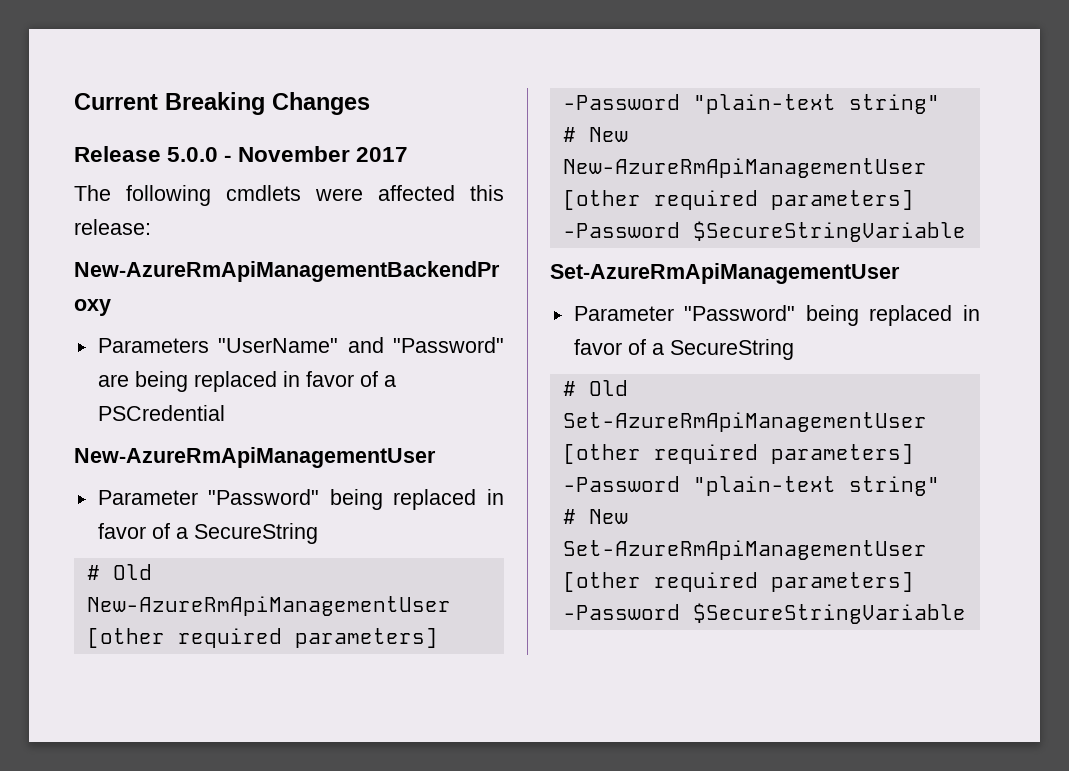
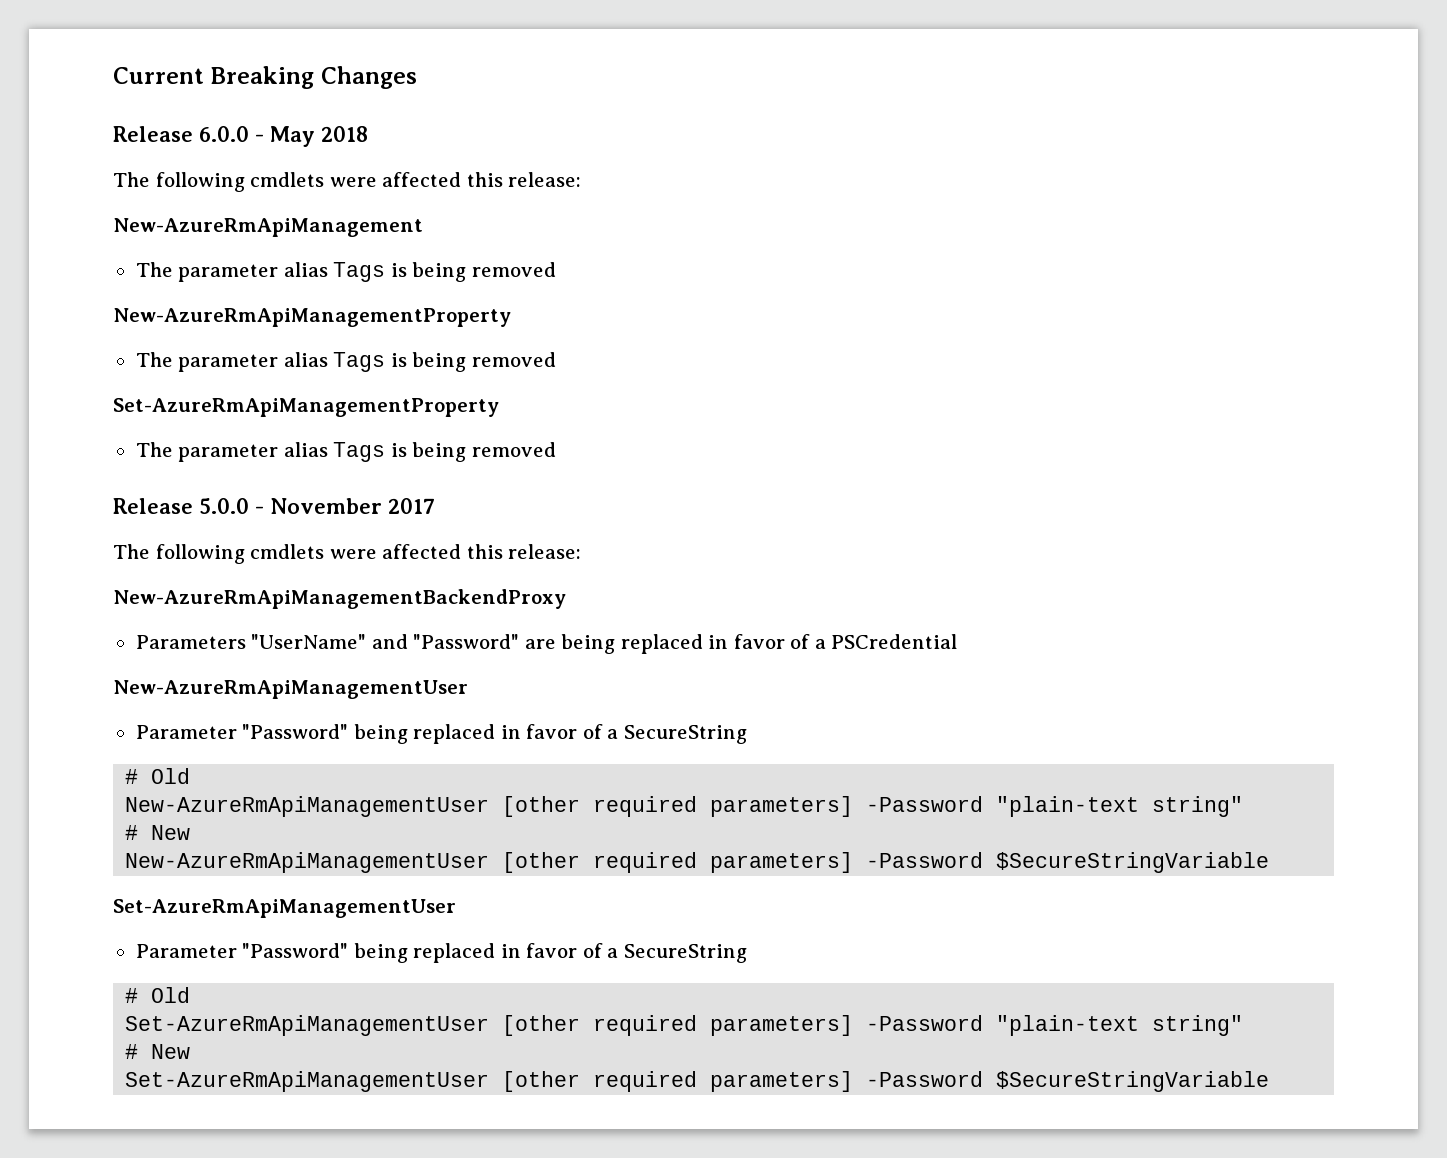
+ Release 6.0.0 - May 2018
+ The following cmdlets were affected this release:
+ New-AzureRmApiManagement
+ The parameter alias Tags is being removed
+ New-AzureRmApiManagementProperty
+ The parameter alias Tags is being removed
+ Set-AzureRmApiManagementProperty
+ The parameter alias Tags is being removed

